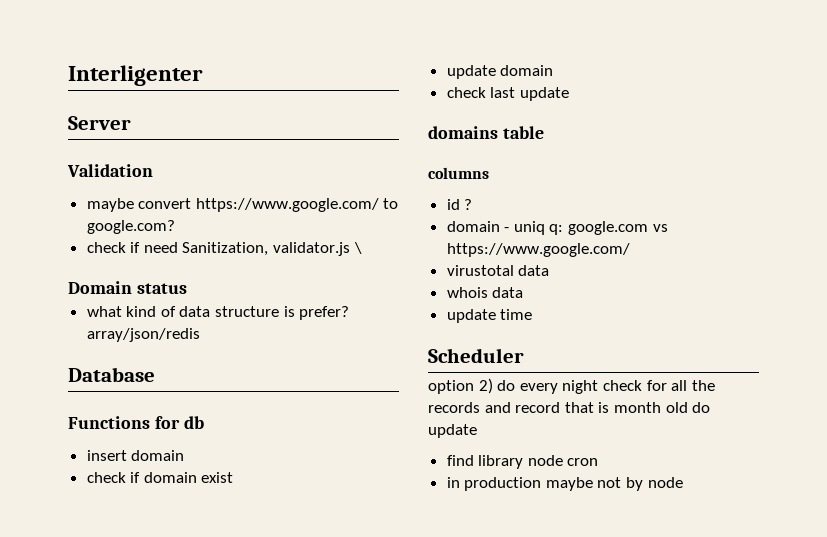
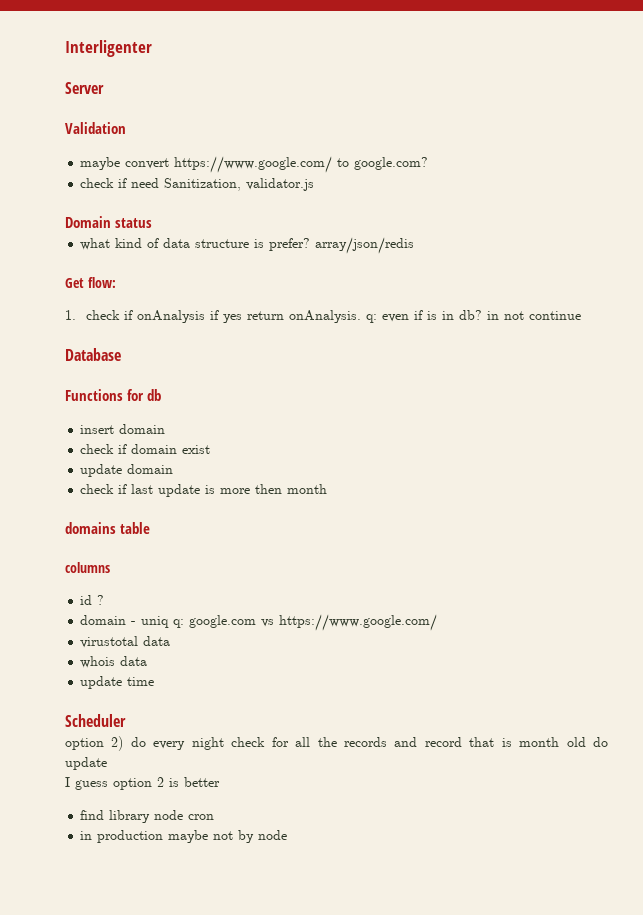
- check if need Sanitization, validator.js \
+ check if need Sanitization, validator.js
+ Get flow:
+ 1. check if onAnalysis if yes return onAnalysis. q: even if is in db? in not continue
- check last update
+ check if last update is more then month
+ I guess option 2 is better

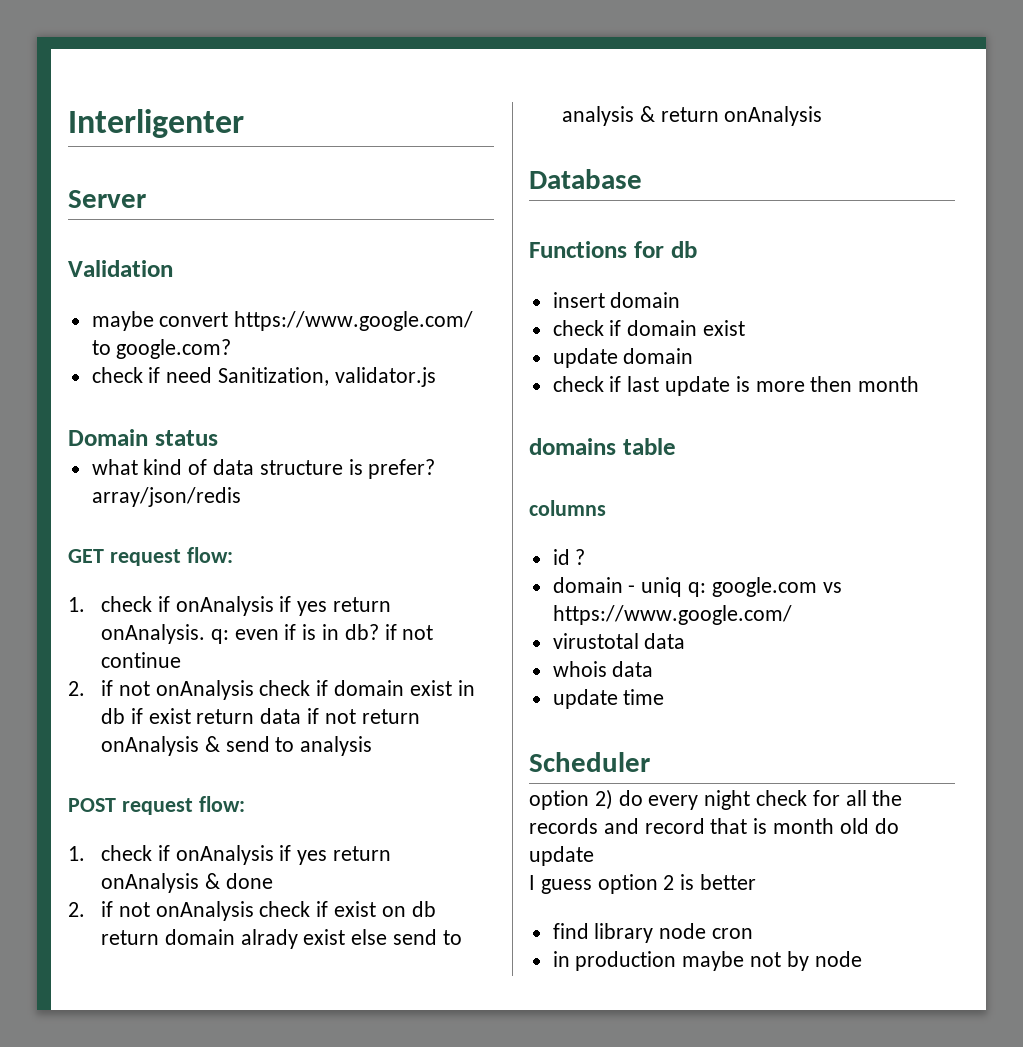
- Get flow:
+ GET request flow:
- 1. check if onAnalysis if yes return onAnalysis. q: even if is in db? in not continue
+ 1. check if onAnalysis if yes return onAnalysis. q: even if is in db? if not continue
+ 2. if not onAnalysis check if domain exist in db if exist return data if not return onAnalysis & send to analysis
+ POST request flow:
+ 1. check if onAnalysis if yes return onAnalysis & done
+ 2. if not onAnalysis check if exist on db return domain alrady exist else send to analysis & return onAnalysis

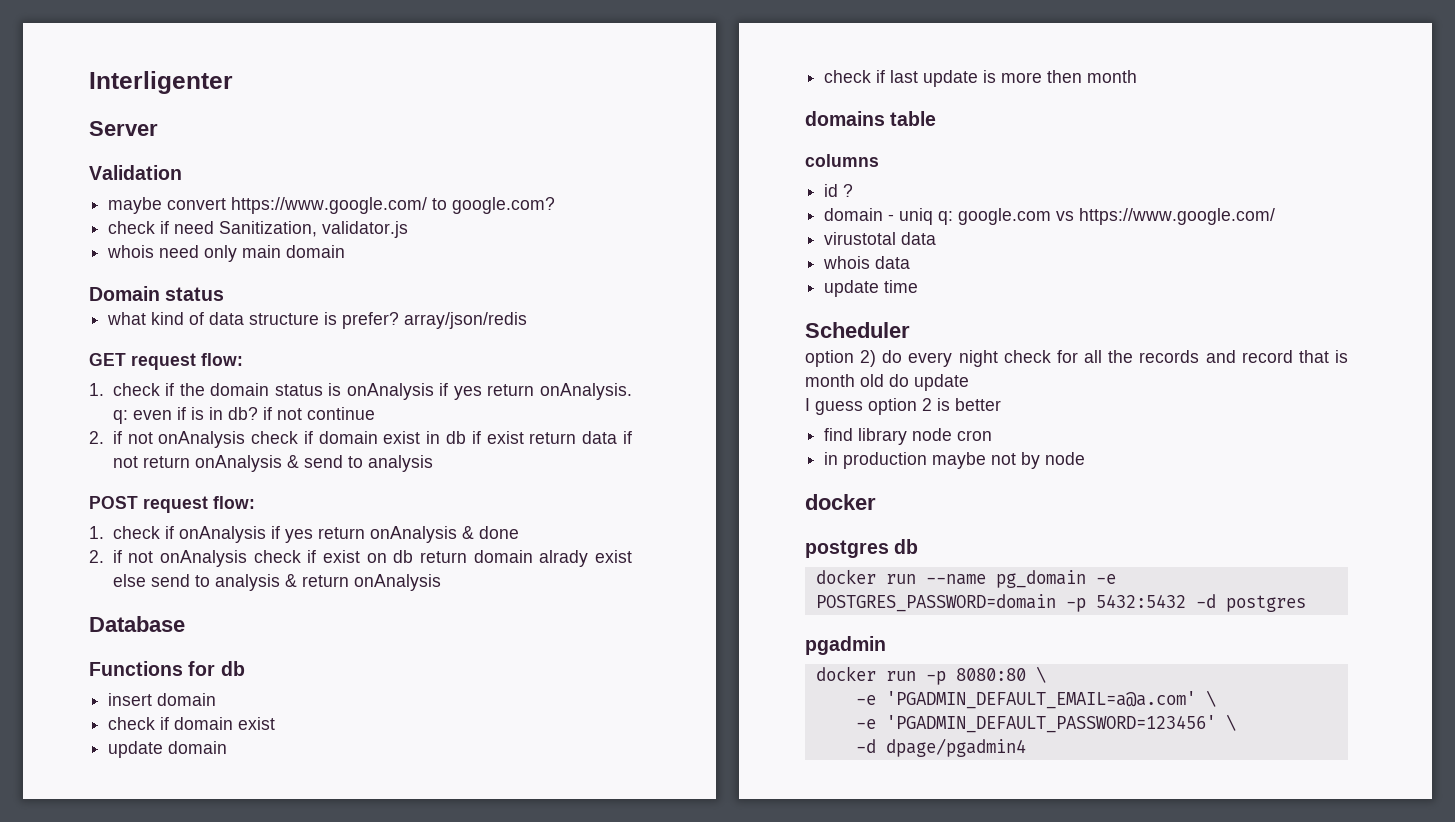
+ whois need only main domain
- 1. check if onAnalysis if yes return onAnalysis. q: even if is in db? if not continue
+ 1. check if the domain status is onAnalysis if yes return onAnalysis. q: even if is in db? if not continue
  in production maybe not by node
+ docker
+ postgres db
+ docker run --name pg_domain -e POSTGRES_PASSWORD=domain -p 5432:5432 -d postgres
+ pgadmin
+ docker run -p 8080:80 \
+ -e 'PGADMIN_DEFAULT_EMAIL=a@a.com' \
+ -e 'PGADMIN_DEFAULT_PASSWORD=123456' \
+ -d dpage/pgadmin4

